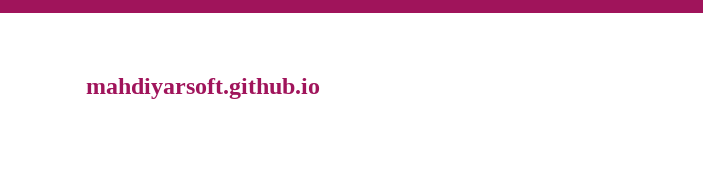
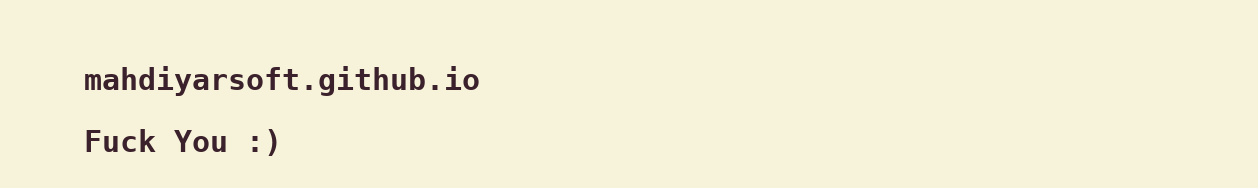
+ Fuck You :)

